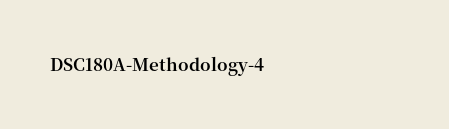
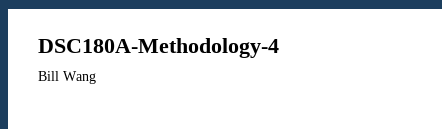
+ Bill Wang

